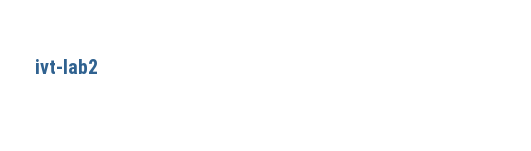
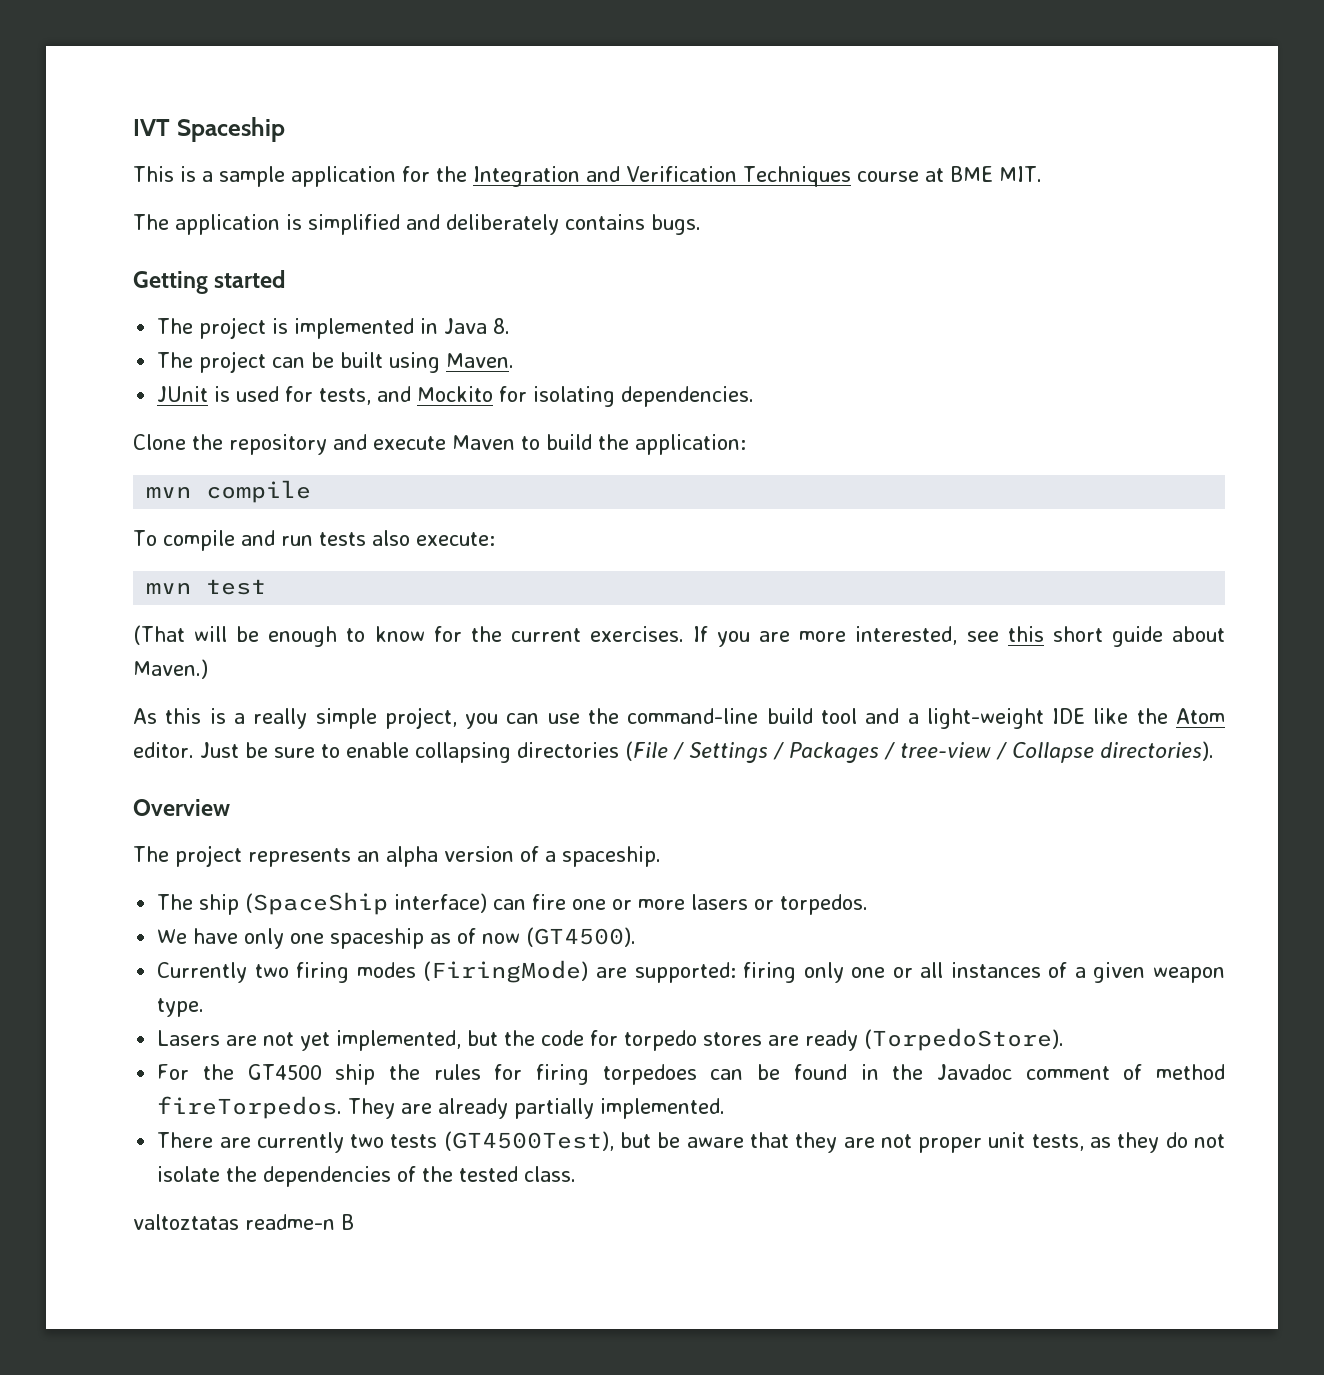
- ivt-lab2
+ IVT Spaceship
+ This is a sample application for the Integration and Verification Techniques course at BME MIT.
+ The application is simplified and deliberately contains bugs.
+ Getting started
+ The project is implemented in Java 8.
+ The project can be built using Maven.
+ JUnit is used for tests, and Mockito for isolating dependencies.
+ Clone the repository and execute Maven to build the application:
+ mvn compile
+ To compile and run tests also execute:
+ mvn test
+ (That will be enough to know for the current exercises. If you are more interested, see this short guide about Maven.)
+ As this is a really simple project, you can use the command-line build tool and a light-weight IDE like the Atom editor. Just be sure to enable collapsing directories (File / Settings / Packages / tree-view / Collapse directories).
+ Overview
+ The project represents an alpha version of a spaceship.
+ The ship (SpaceShip interface) can fire one or more lasers or torpedos.
+ We have only one spaceship as of now (GT4500).
+ Currently two firing modes (FiringMode) are supported: firing only one or all instances of a given weapon type.
+ Lasers are not yet implemented, but the code for torpedo stores are ready (TorpedoStore).
+ For the GT4500 ship the rules for firing torpedoes can be found in the Javadoc comment of method fireTorpedos. They are already partially implemented.
+ There are currently two tests (GT4500Test), but be aware that they are not proper unit tests, as they do not isolate the dependencies of the tested class.
+ valtoztatas readme-n B

